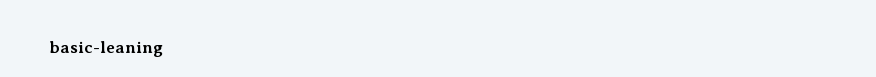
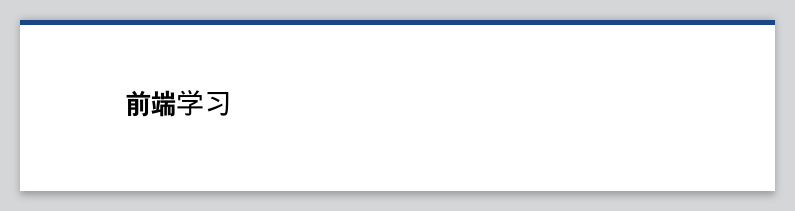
- basic-leaning
+ 前端学习

